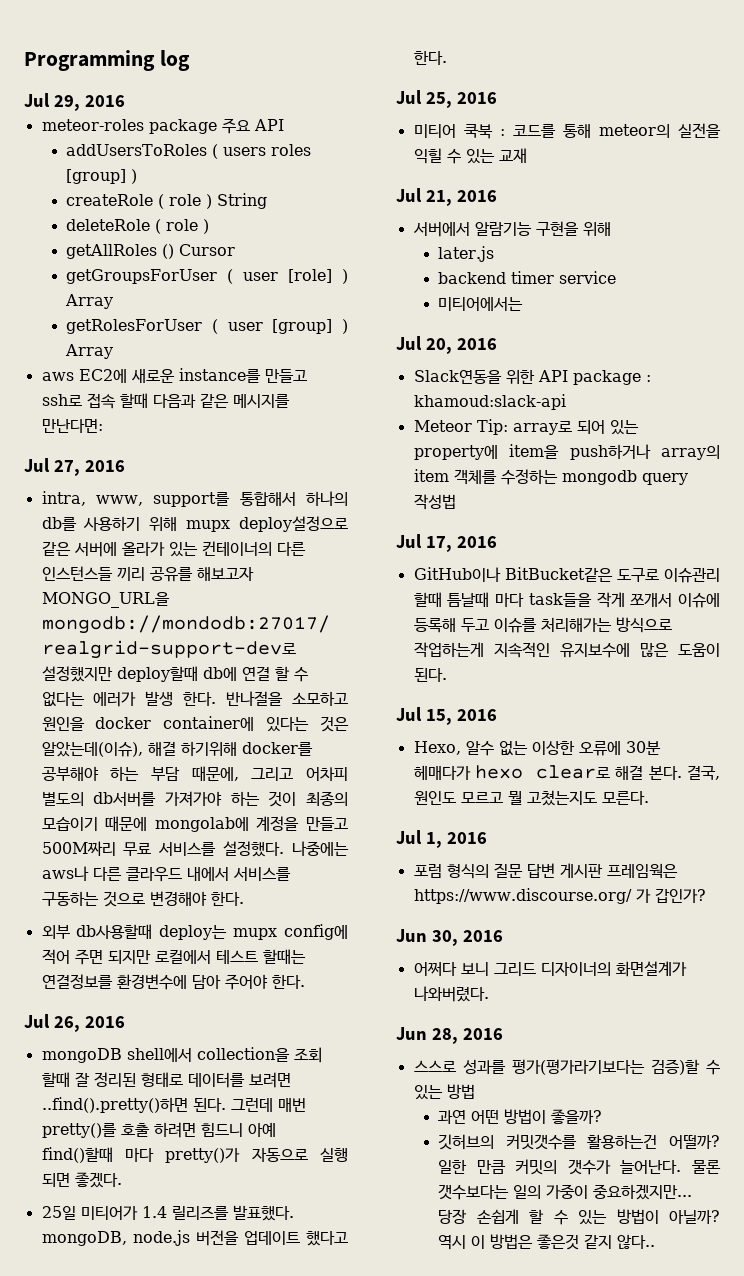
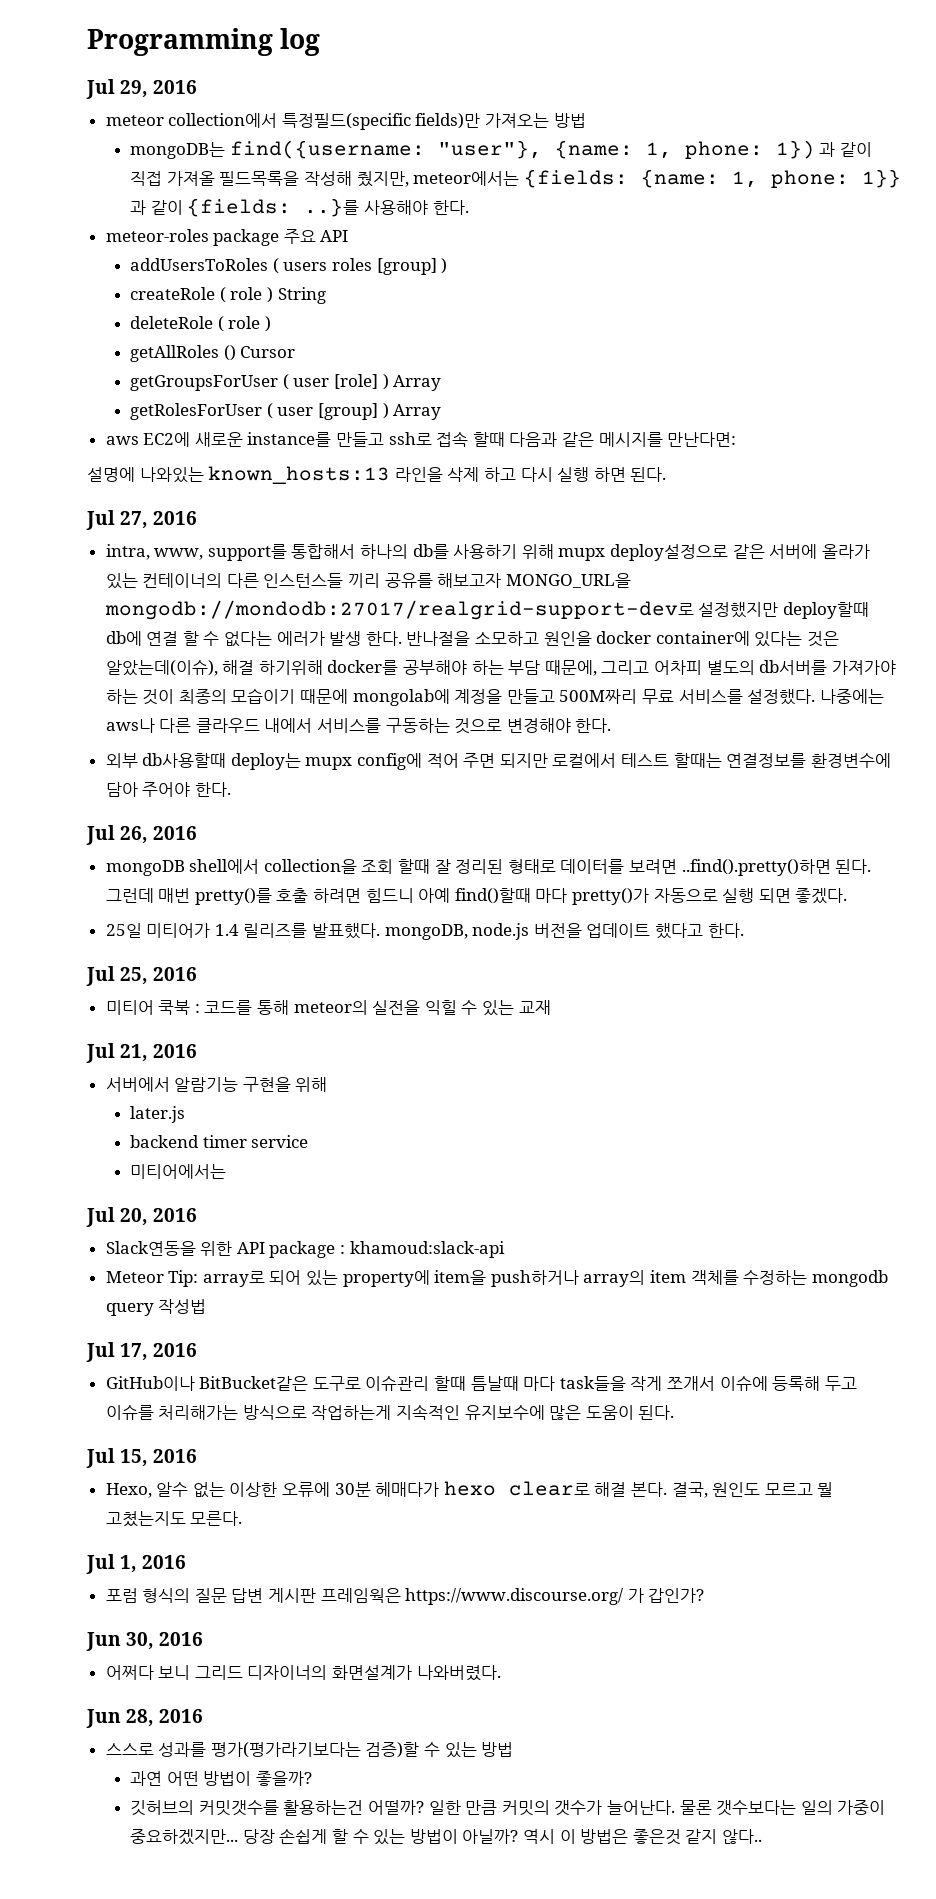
+ meteor collection에서 특정필드(specific fields)만 가져오는 방법
+ mongoDB는 find({username: "user"}, {name: 1, phone: 1}) 과 같이 직접 가져올 필드목록을 작성해 줬지만, meteor에서는 {fields: {name: 1, phone: 1}} 과 같이 {fields: ..}를 사용해야 한다.
+ 설명에 나와있는 known_hosts:13 라인을 삭제 하고 다시 실행 하면 된다.

